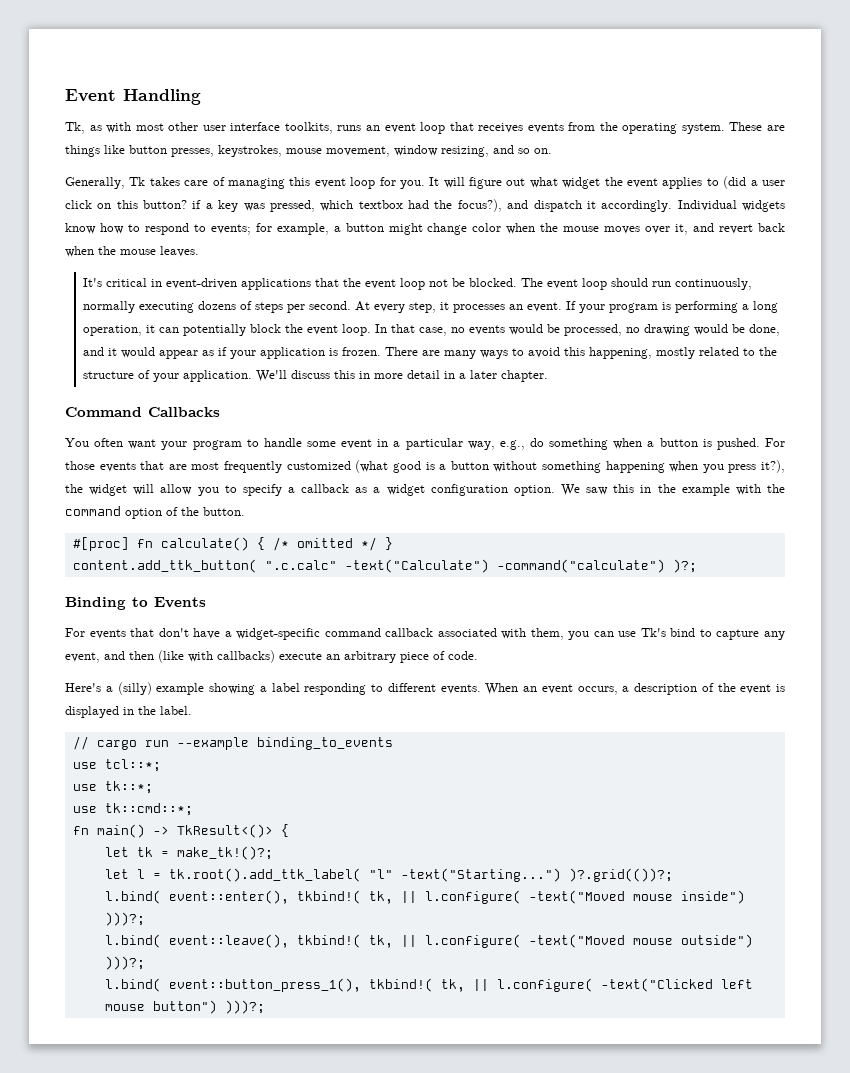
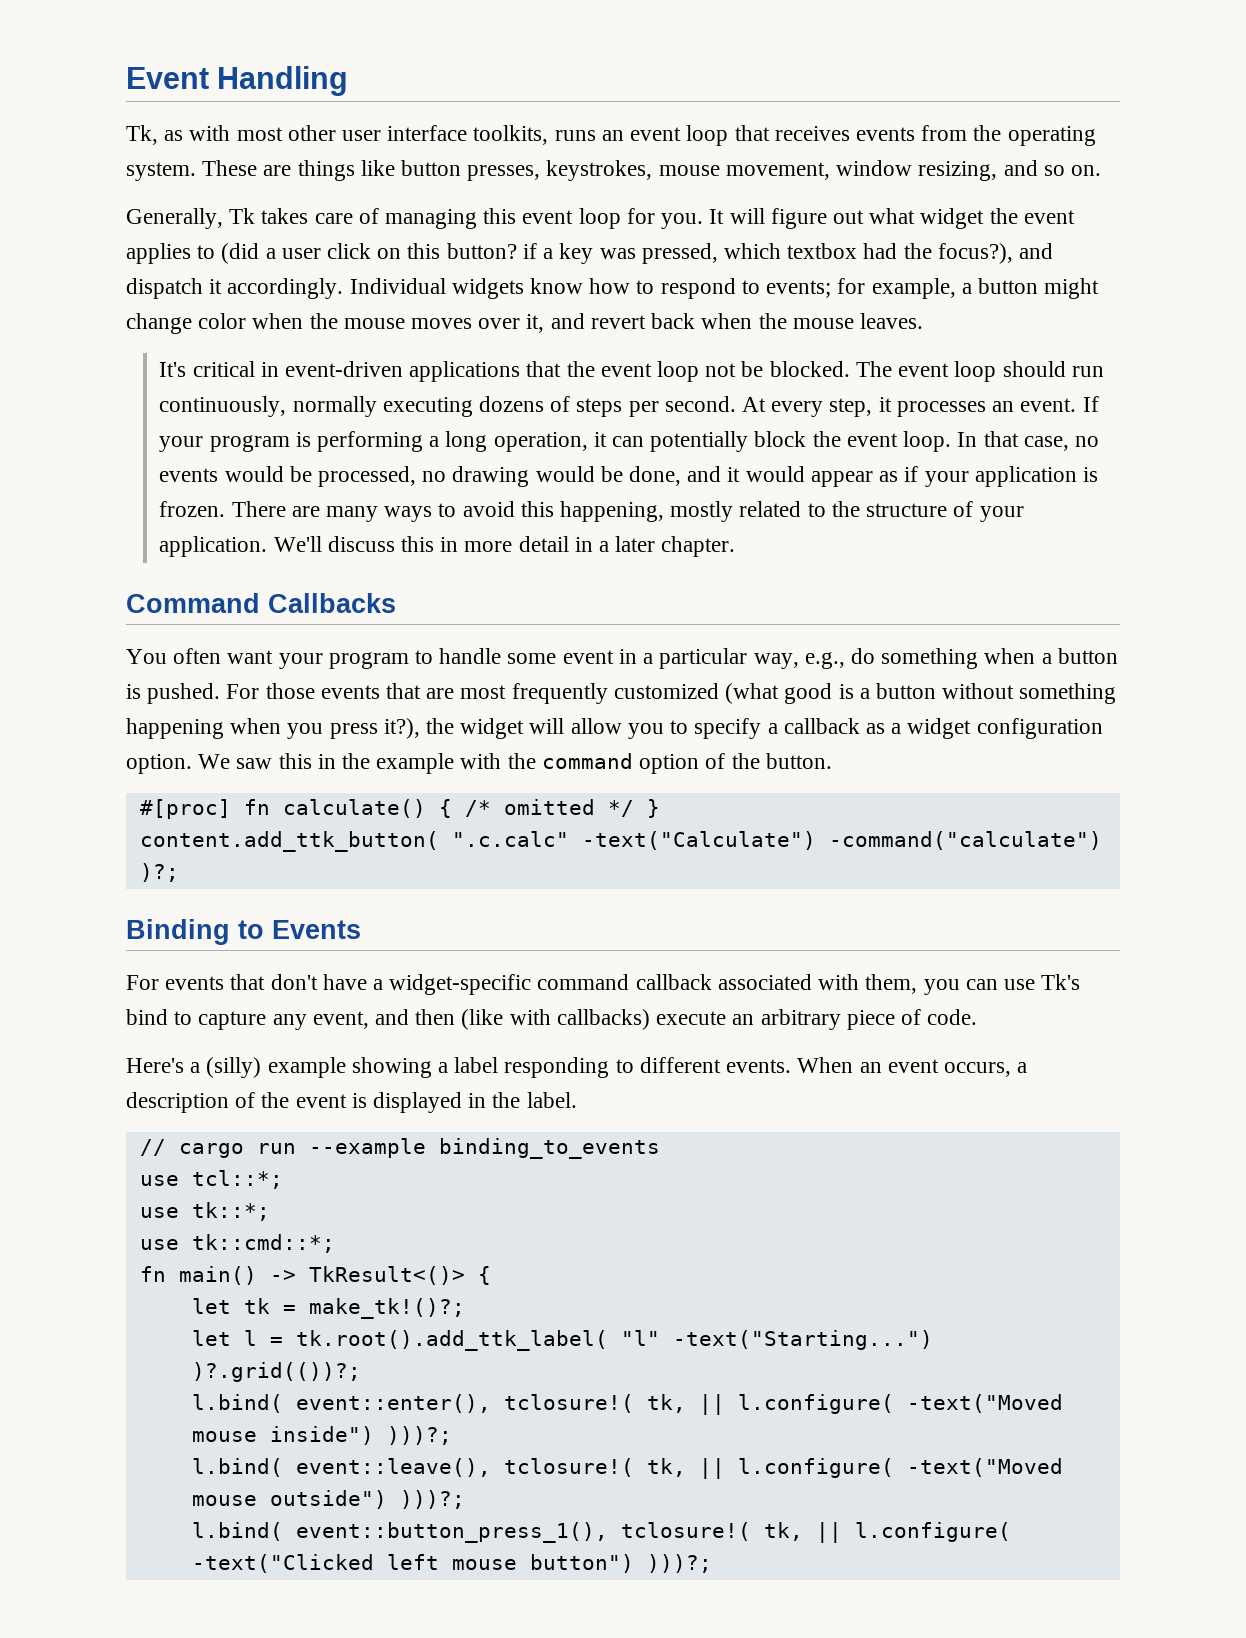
- l.bind( event::enter(), tkbind!( tk, || l.configure( -text("Moved mouse inside") )))?;
+ l.bind( event::enter(), tclosure!( tk, || l.configure( -text("Moved mouse inside") )))?;
- l.bind( event::leave(), tkbind!( tk, || l.configure( -text("Moved mouse outside") )))?;
+ l.bind( event::leave(), tclosure!( tk, || l.configure( -text("Moved mouse outside") )))?;
- l.bind( event::button_press_1(), tkbind!( tk, || l.configure( -text("Clicked left mouse button") )))?;
+ l.bind( event::button_press_1(), tclosure!( tk, || l.configure( -text("Clicked left mouse button") )))?;

